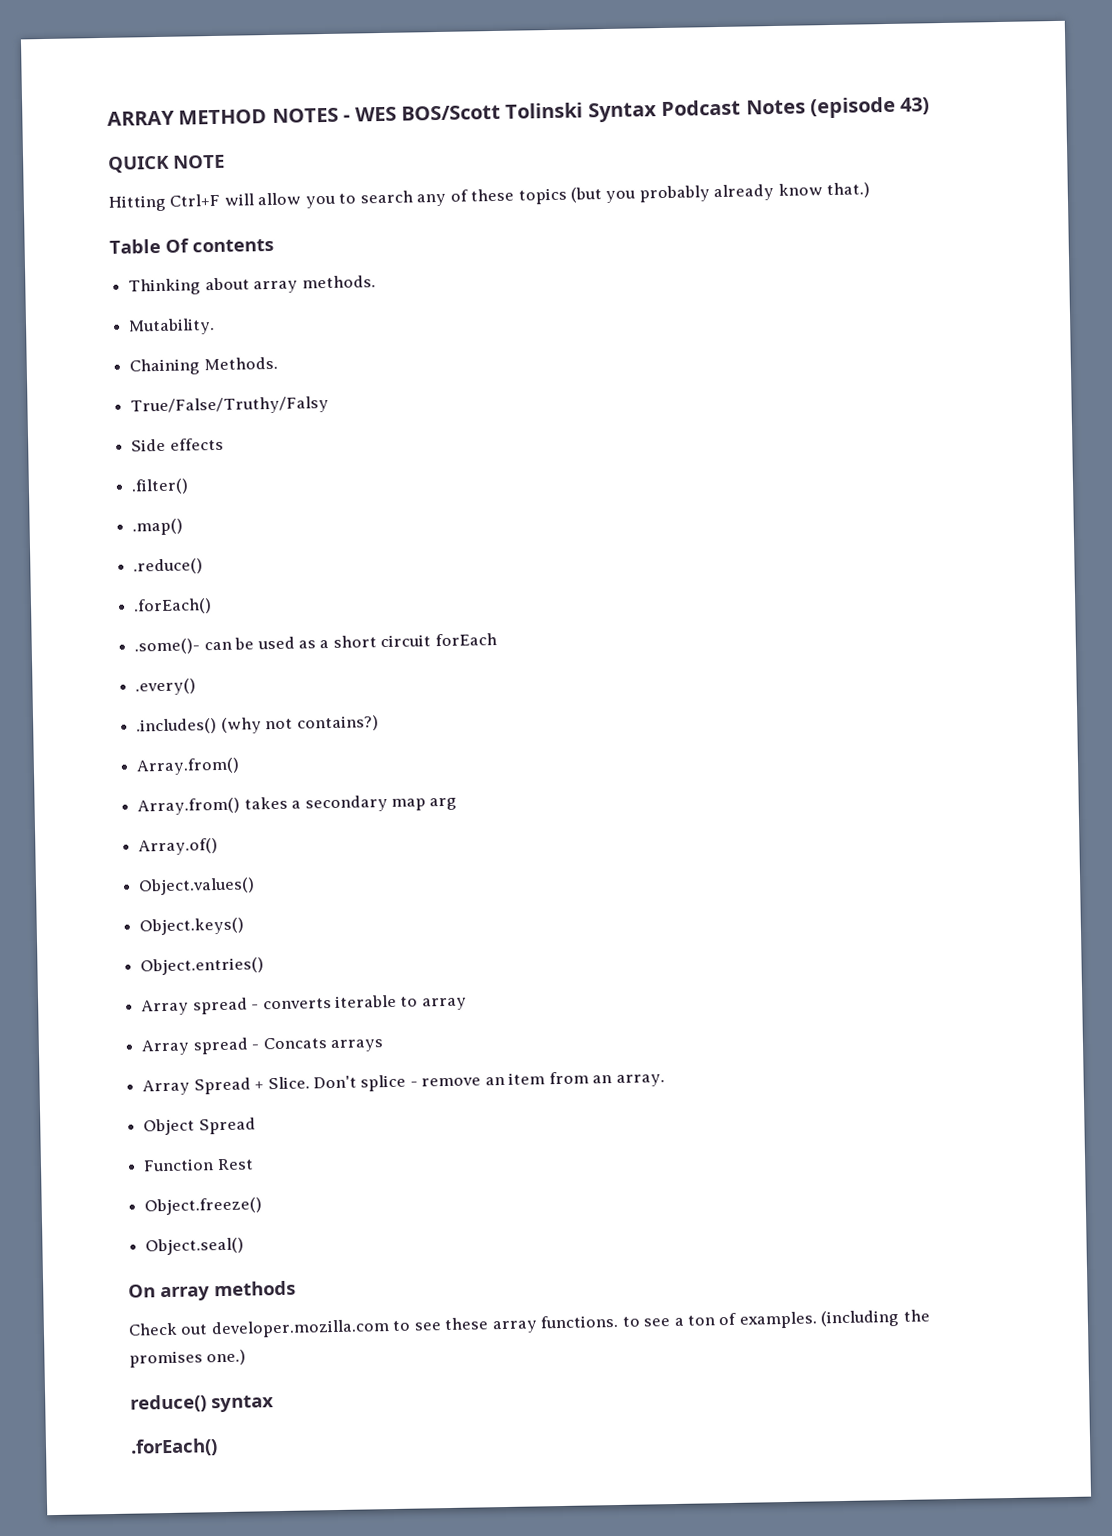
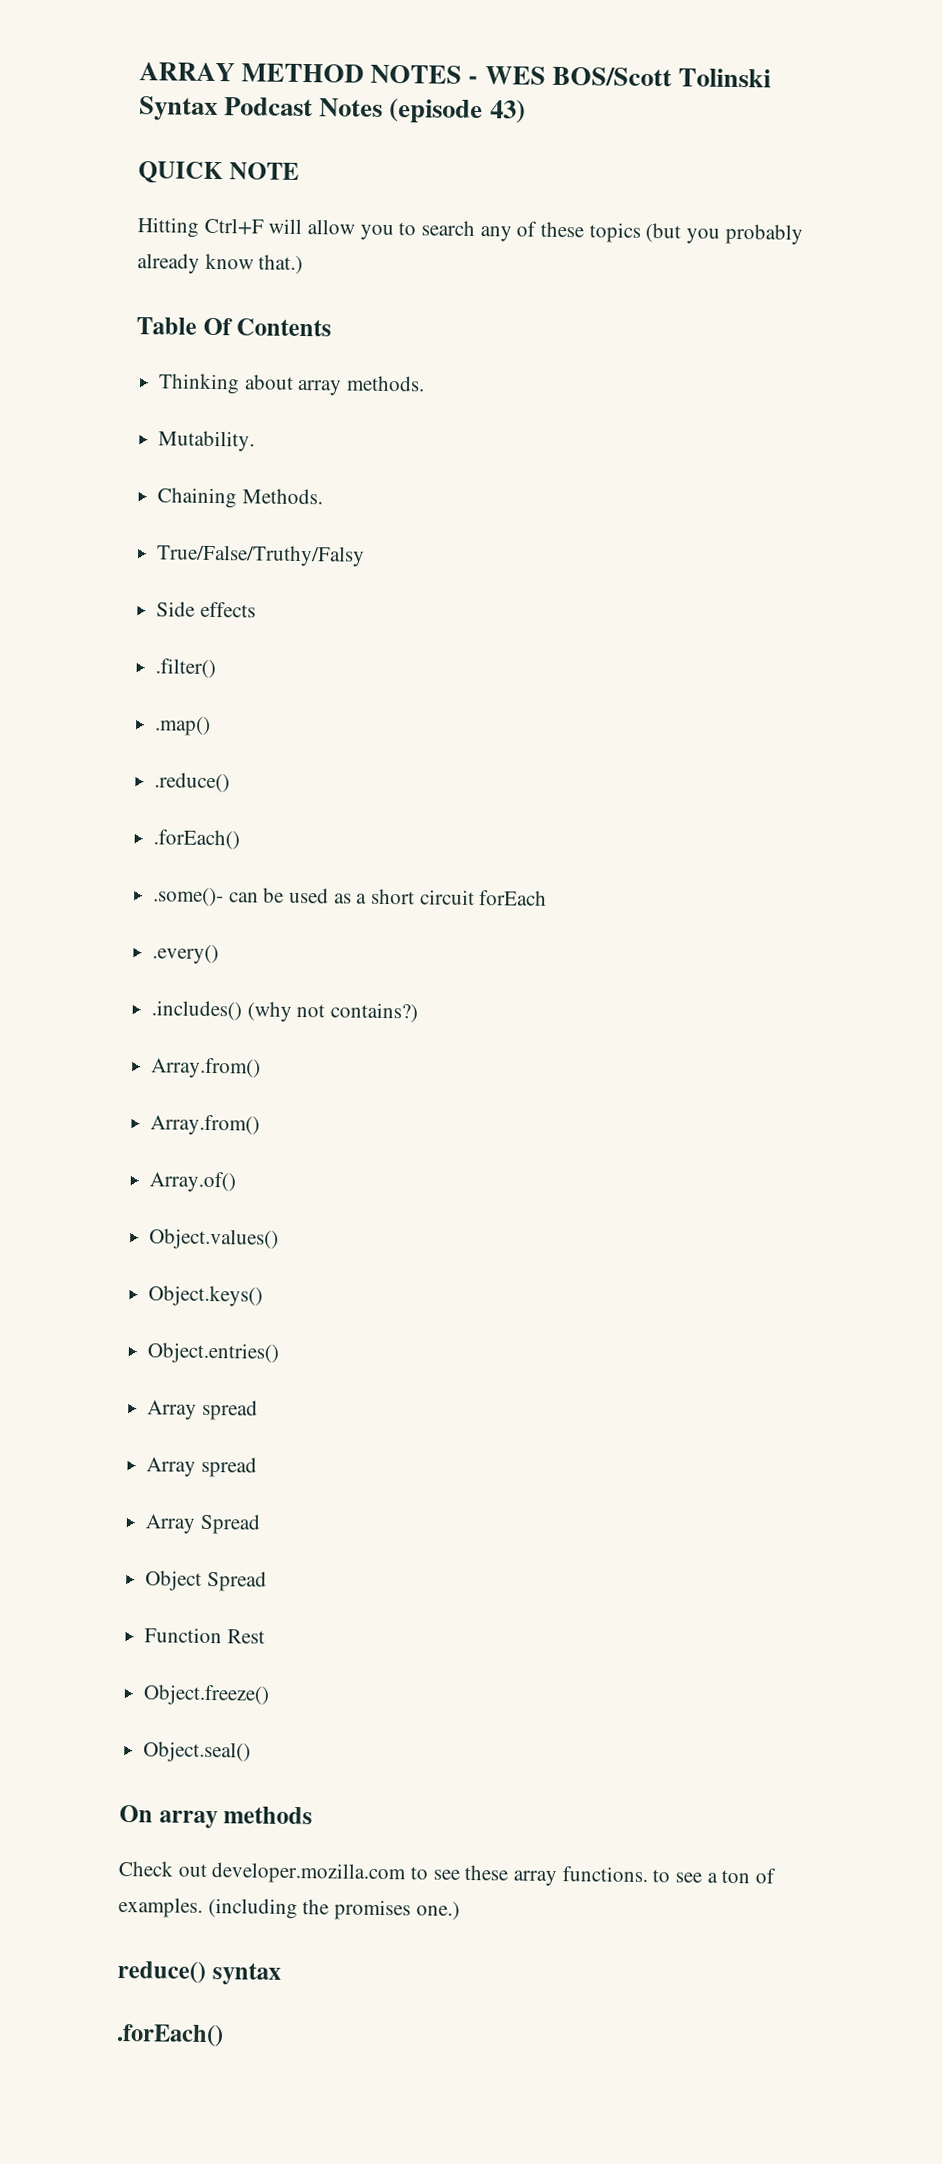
- Table Of contents
+ Table Of Contents
  .includes() (why not contains?)
  Array.from()
- Array.from() takes a secondary map arg
+ Array.from()
  Object.entries()
- Array spread - converts iterable to array
- Array spread - Concats arrays
+ Array spread
+ Array spread
- Array Spread + Slice. Don't splice - remove an item from an array.
+ Array Spread

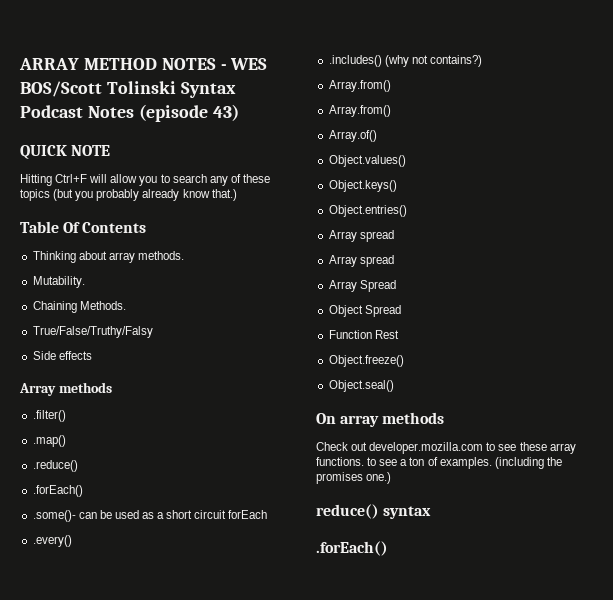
+ Array methods

